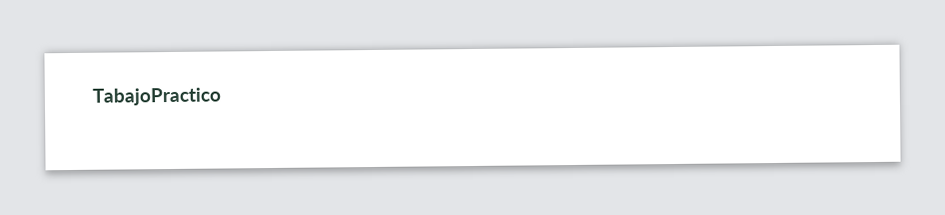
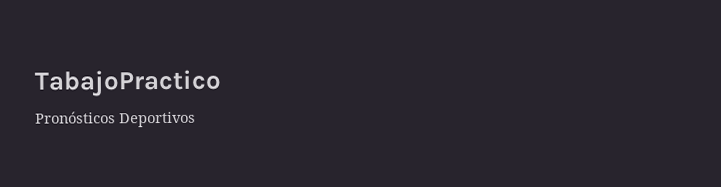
+ Pronósticos Deportivos

